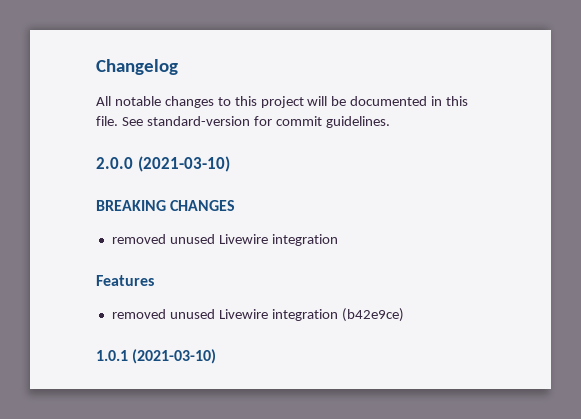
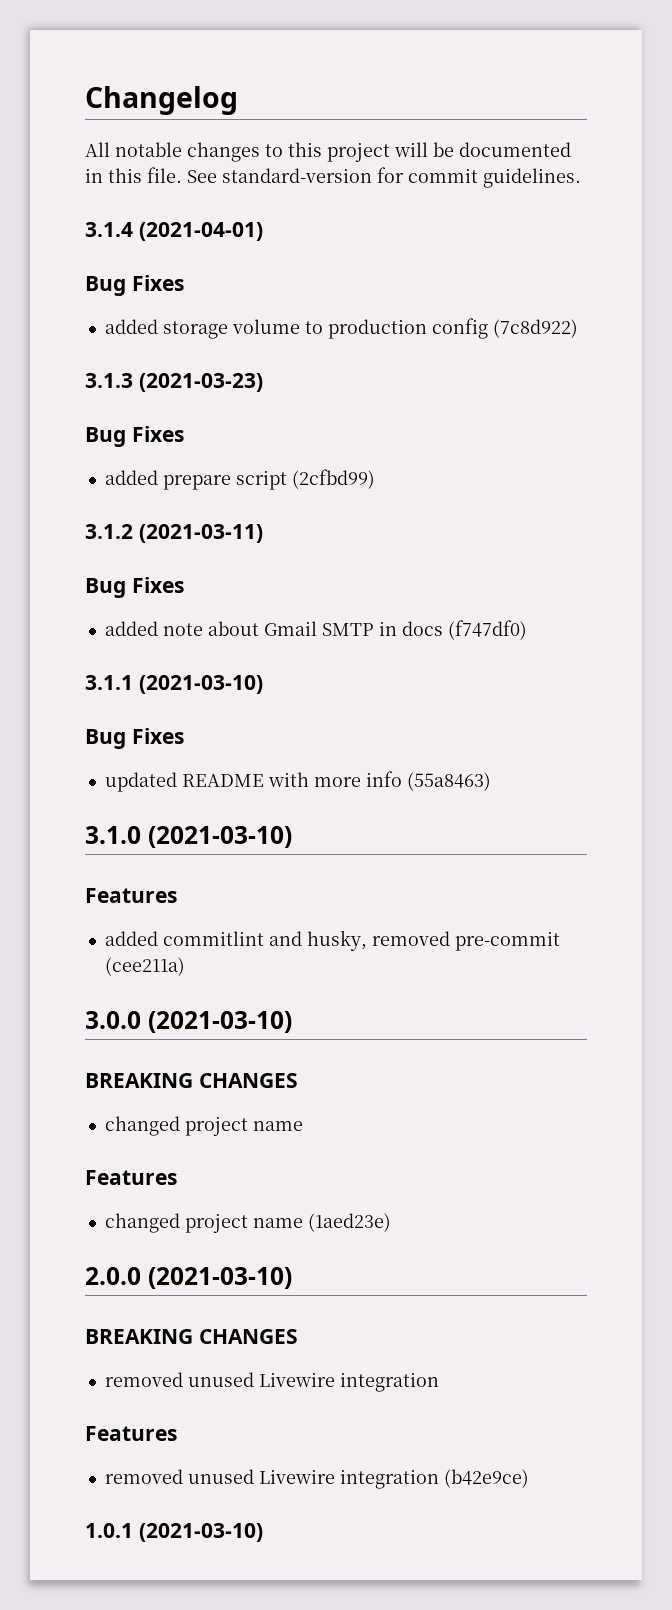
+ 3.1.4 (2021-04-01)
+ Bug Fixes
+ added storage volume to production config (7c8d922)
+ 3.1.3 (2021-03-23)
+ Bug Fixes
+ added prepare script (2cfbd99)
+ 3.1.2 (2021-03-11)
+ Bug Fixes
+ added note about Gmail SMTP in docs (f747df0)
+ 3.1.1 (2021-03-10)
+ Bug Fixes
+ updated README with more info (55a8463)
+ 3.1.0 (2021-03-10)
+ Features
+ added commitlint and husky, removed pre-commit (cee211a)
+ 3.0.0 (2021-03-10)
+ BREAKING CHANGES
+ changed project name
+ Features
+ changed project name (1aed23e)

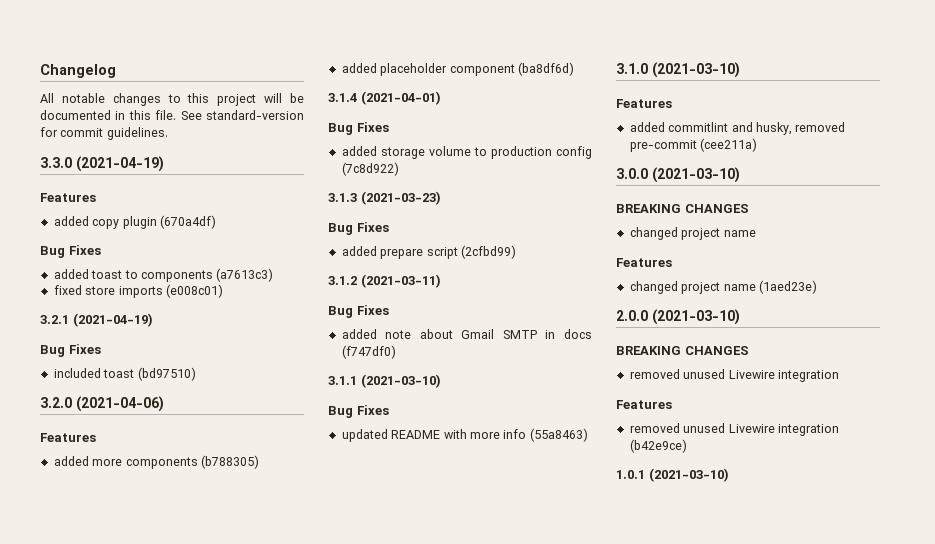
+ 3.3.0 (2021-04-19)
+ Features
+ added copy plugin (670a4df)
+ Bug Fixes
+ added toast to components (a7613c3)
+ fixed store imports (e008c01)
+ 3.2.1 (2021-04-19)
+ Bug Fixes
+ included toast (bd97510)
+ 3.2.0 (2021-04-06)
+ Features
+ added more components (b788305)
+ added placeholder component (ba8df6d)

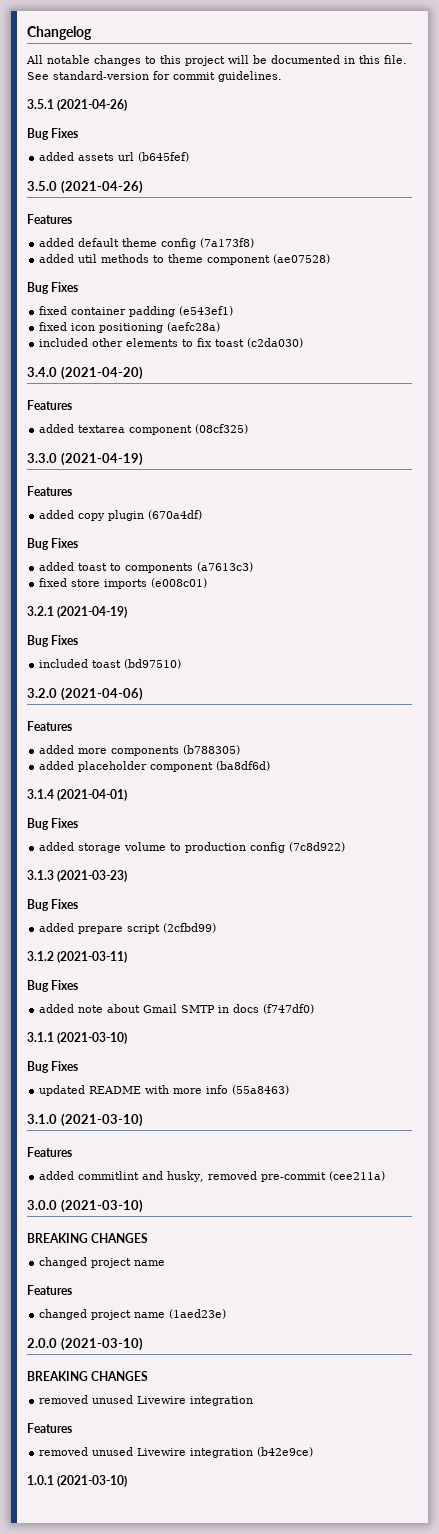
+ 3.5.1 (2021-04-26)
+ Bug Fixes
+ added assets url (b645fef)
+ 3.5.0 (2021-04-26)
+ Features
+ added default theme config (7a173f8)
+ added util methods to theme component (ae07528)
+ Bug Fixes
+ fixed container padding (e543ef1)
+ fixed icon positioning (aefc28a)
+ included other elements to fix toast (c2da030)
+ 3.4.0 (2021-04-20)
+ Features
+ added textarea component (08cf325)

